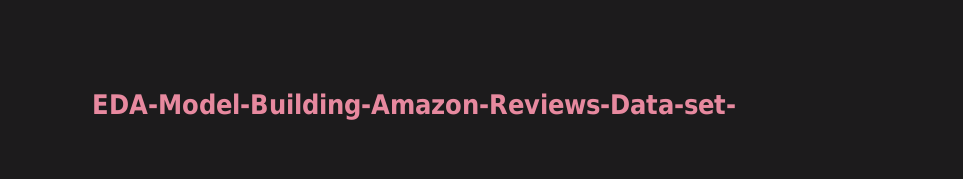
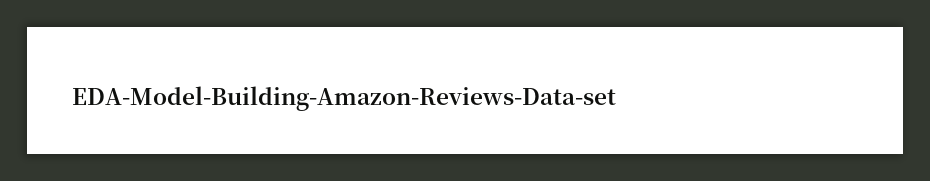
- EDA-Model-Building-Amazon-Reviews-Data-set-
+ EDA-Model-Building-Amazon-Reviews-Data-set

